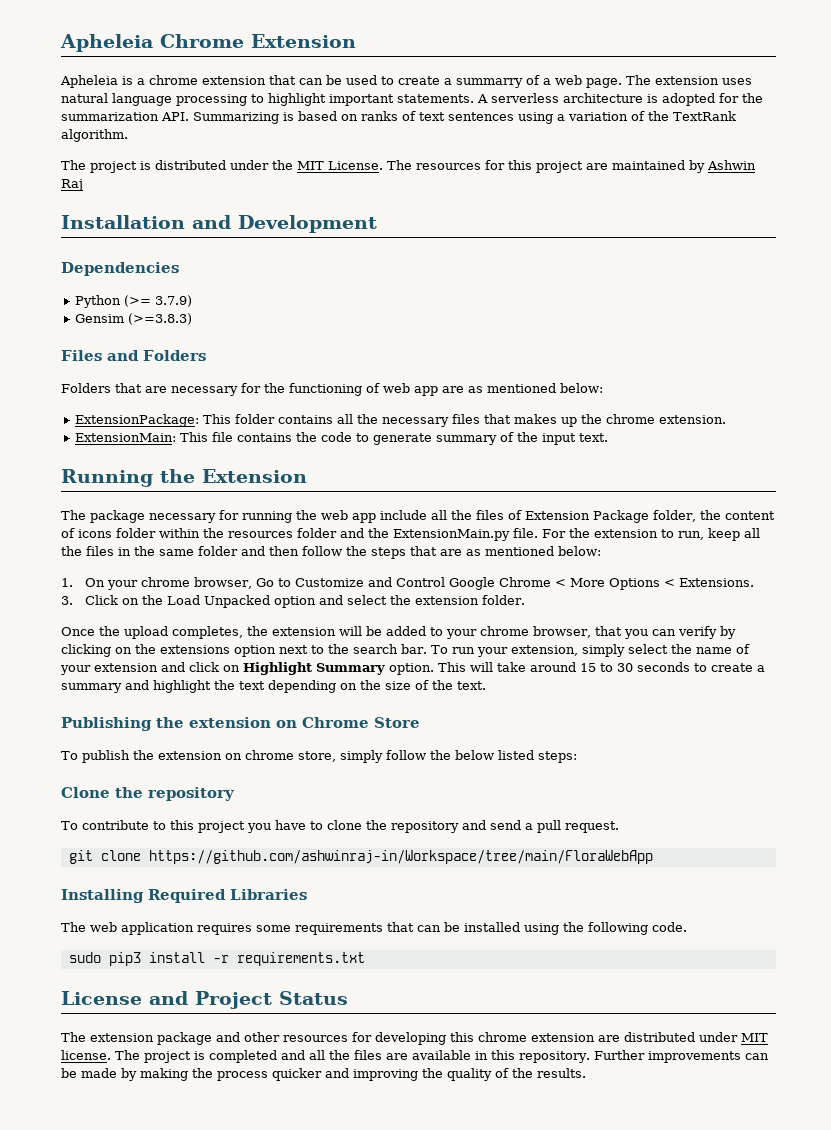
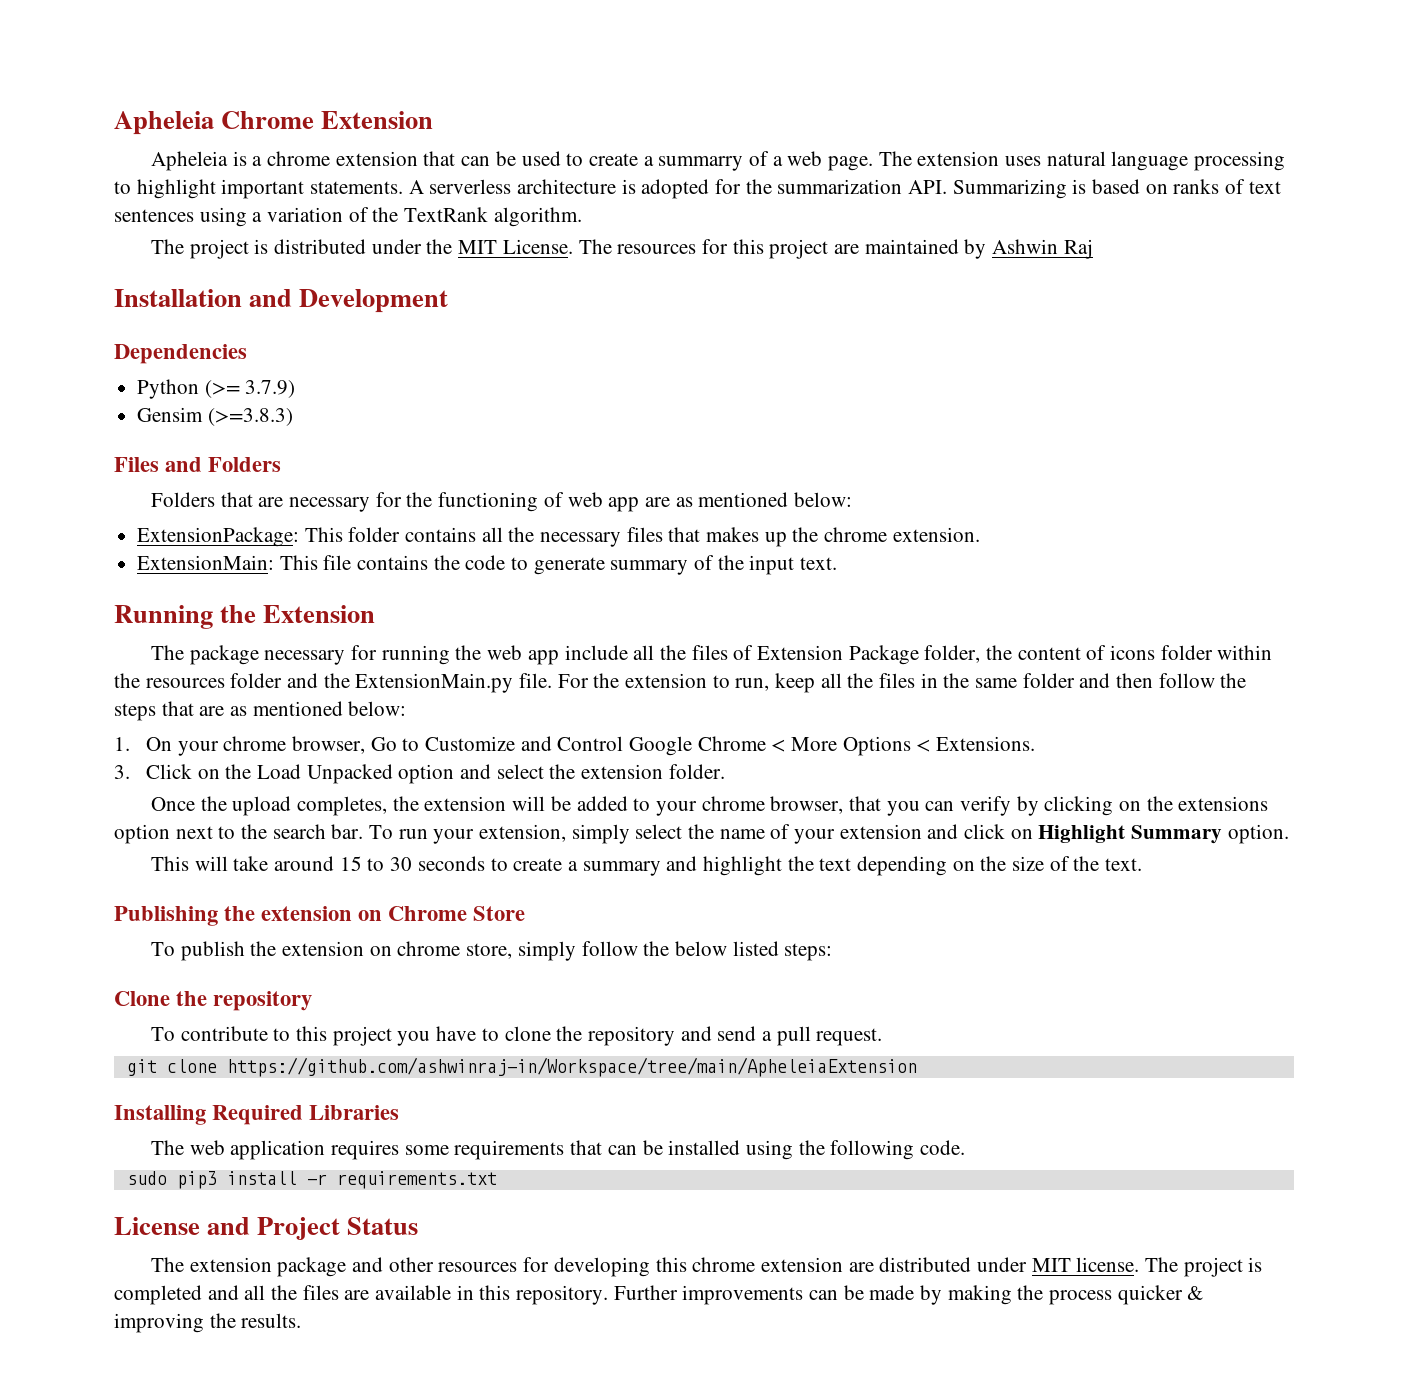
- To run your extension, simply select the name of your extension and click on Highlight Summary option. This will take around 15 to 30 seconds to create a summary and highlight the text depending on the size of the text.
+ To run your extension, simply select the name of your extension and click on Highlight Summary option.
+ This will take around 15 to 30 seconds to create a summary and highlight the text depending on the size of the text.
- git clone https://github.com/ashwinraj-in/Workspace/tree/main/FloraWebApp
+ git clone https://github.com/ashwinraj-in/Workspace/tree/main/ApheleiaExtension
- Further improvements can be made by making the process quicker and improving the quality of the results.
+ Further improvements can be made by making the process quicker & improving the results.

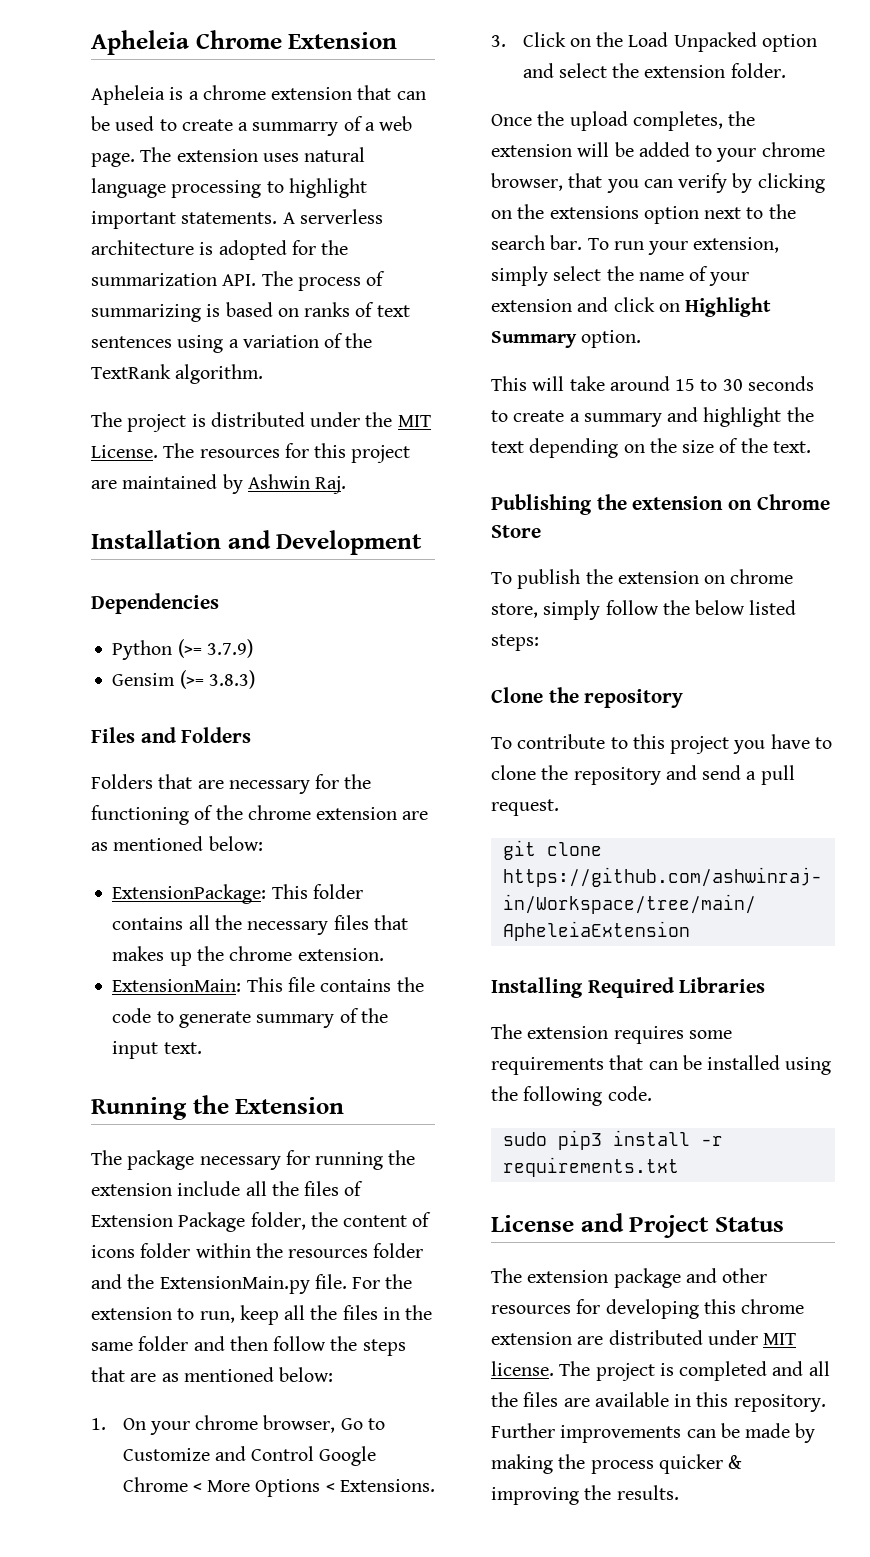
- A serverless architecture is adopted for the summarization API. Summarizing is based on ranks of text sentences using a variation of the TextRank algorithm.
+ A serverless architecture is adopted for the summarization API. The process of summarizing is based on ranks of text sentences using a variation of the TextRank algorithm.
- The resources for this project are maintained by Ashwin Raj
+ The resources for this project are maintained by Ashwin Raj.
- Gensim (>=3.8.3)
+ Gensim (>= 3.8.3)
- Folders that are necessary for the functioning of web app are as mentioned below:
+ Folders that are necessary for the functioning of the chrome extension are as mentioned below:
- The package necessary for running the web app include all the files of Extension Package folder, the content of icons folder within the resources folder and the ExtensionMain.py file.
+ The package necessary for running the extension include all the files of Extension Package folder, the content of icons folder within the resources folder and the ExtensionMain.py file.
- The web application requires some requirements that can be installed using the following code.
+ The extension requires some requirements that can be installed using the following code.

